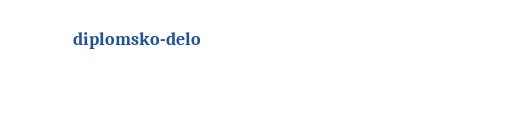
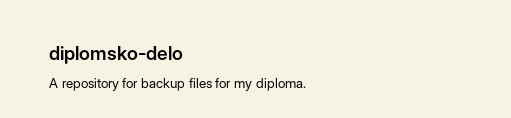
+ A repository for backup files for my diploma.

